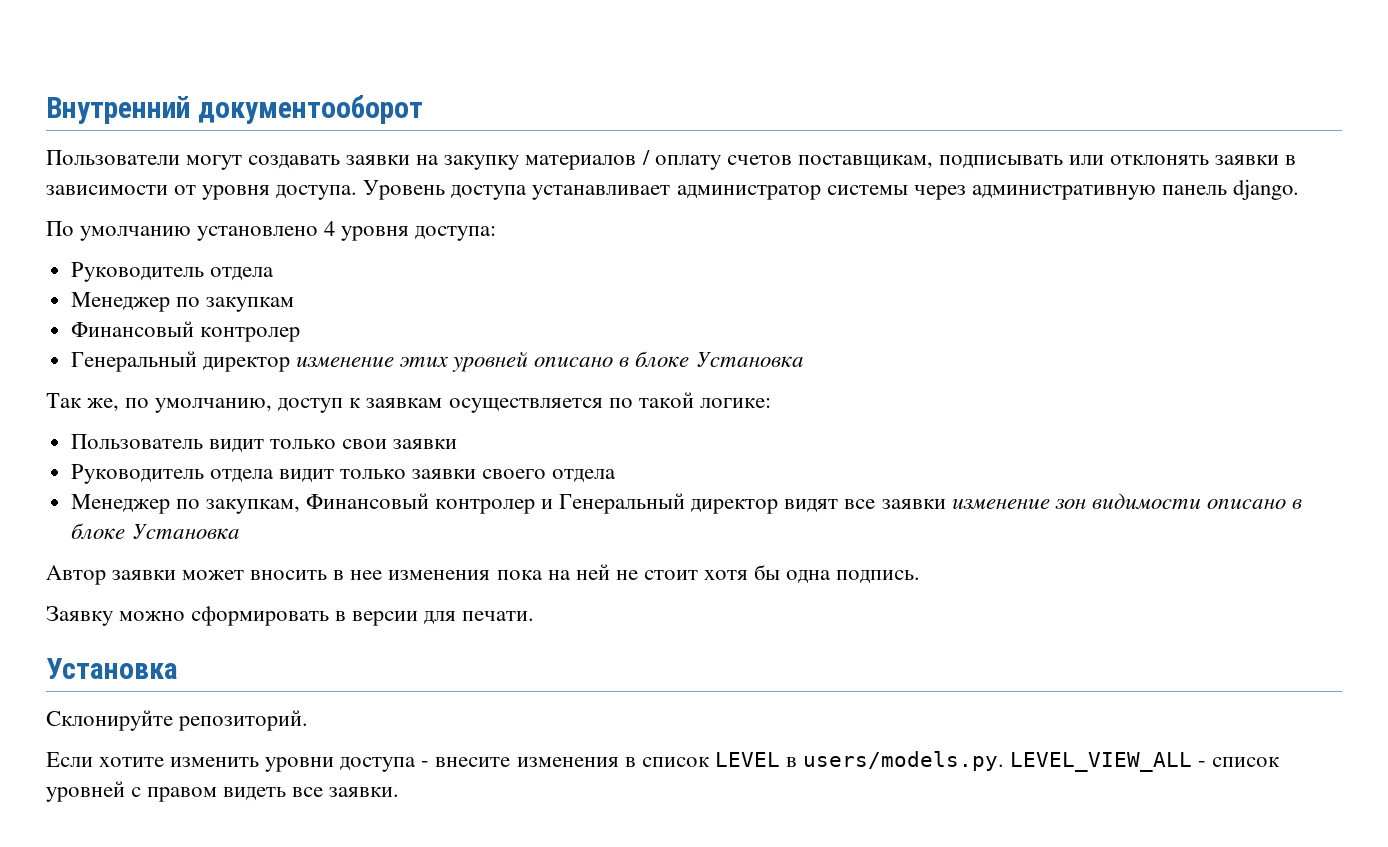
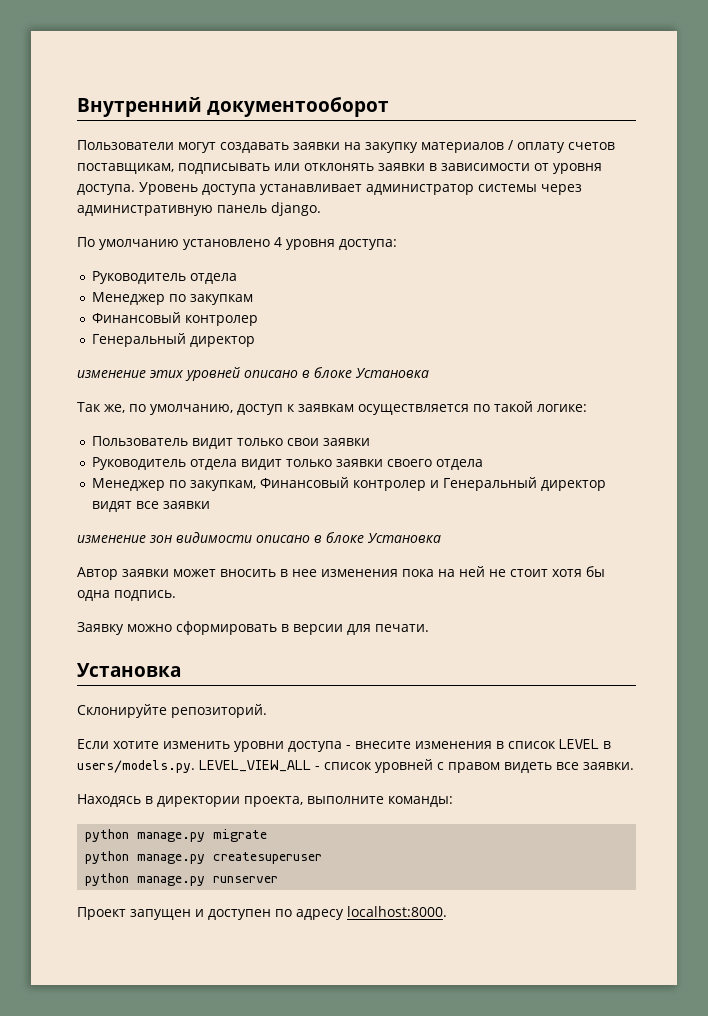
  Менеджер по закупкам
  Финансовый контролер
- Генеральный директор изменение этих уровней описано в блоке Установка
+ Генеральный директор
+ изменение этих уровней описано в блоке Установка
- Менеджер по закупкам, Финансовый контролер и Генеральный директор видят все заявки изменение зон видимости описано в блоке Установка
+ Менеджер по закупкам, Финансовый контролер и Генеральный директор видят все заявки
+ изменение зон видимости описано в блоке Установка
+ Находясь в директории проекта, выполните команды:
+ python manage.py migrate
+ python manage.py createsuperuser
+ python manage.py runserver
+ Проект запущен и доступен по адресу localhost:8000.

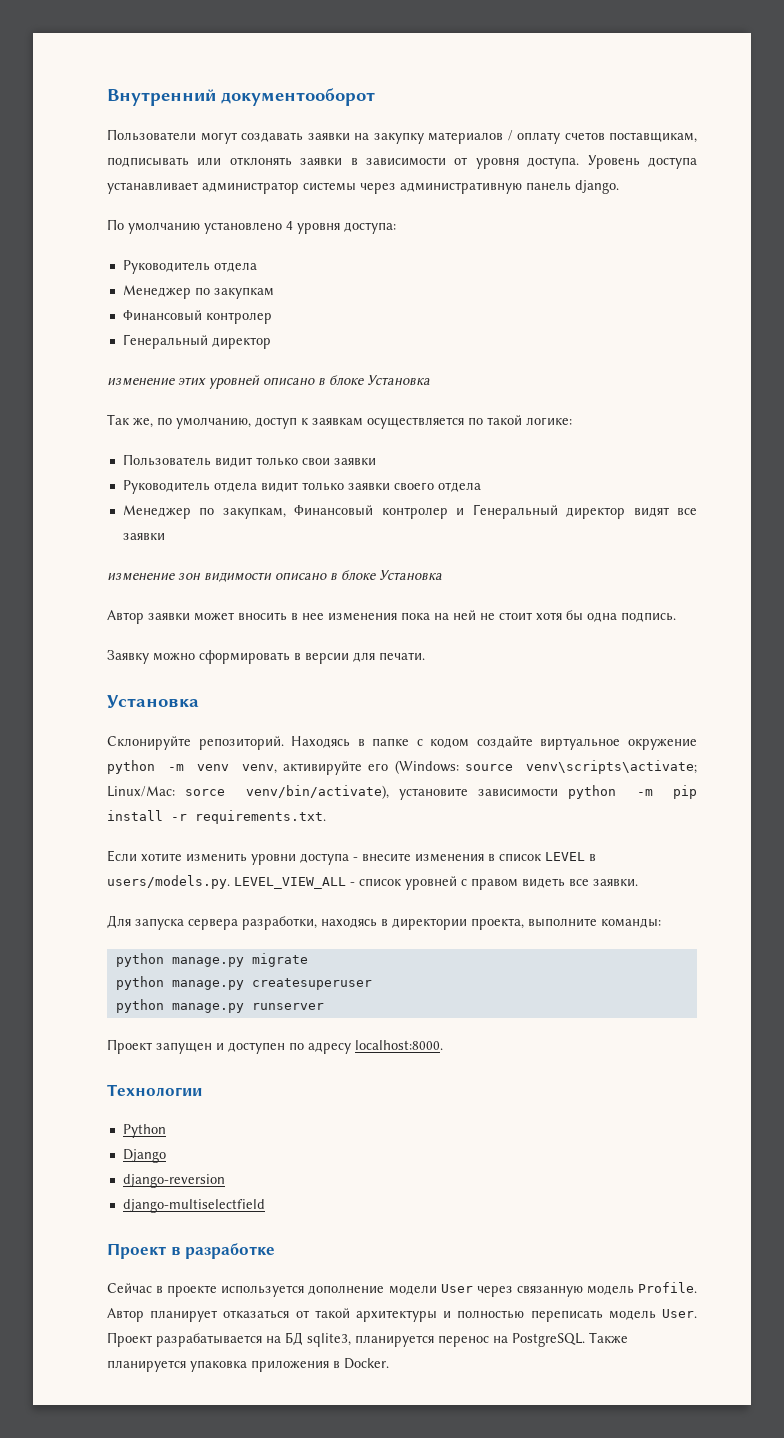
+ Находясь в папке с кодом создайте виртуальное окружение python -m venv venv, активируйте его (Windows: source venv\scripts\activate; Linux/Mac: sorce venv/bin/activate), установите зависимости python -m pip install -r requirements.txt.
- Находясь в директории проекта, выполните команды:
+ Для запуска сервера разработки, находясь в директории проекта, выполните команды:
+ Технологии
+ Python
+ Django
+ django-reversion
+ django-multiselectfield
+ Проект в разработке
+ Сейчас в проекте используется дополнение модели User через связанную модель Profile. Автор планирует отказаться от такой архитектуры и полностью переписать модель User. Проект разрабатывается на БД sqlite3, планируется перенос на PostgreSQL. Также планируется упаковка приложения в Docker.

